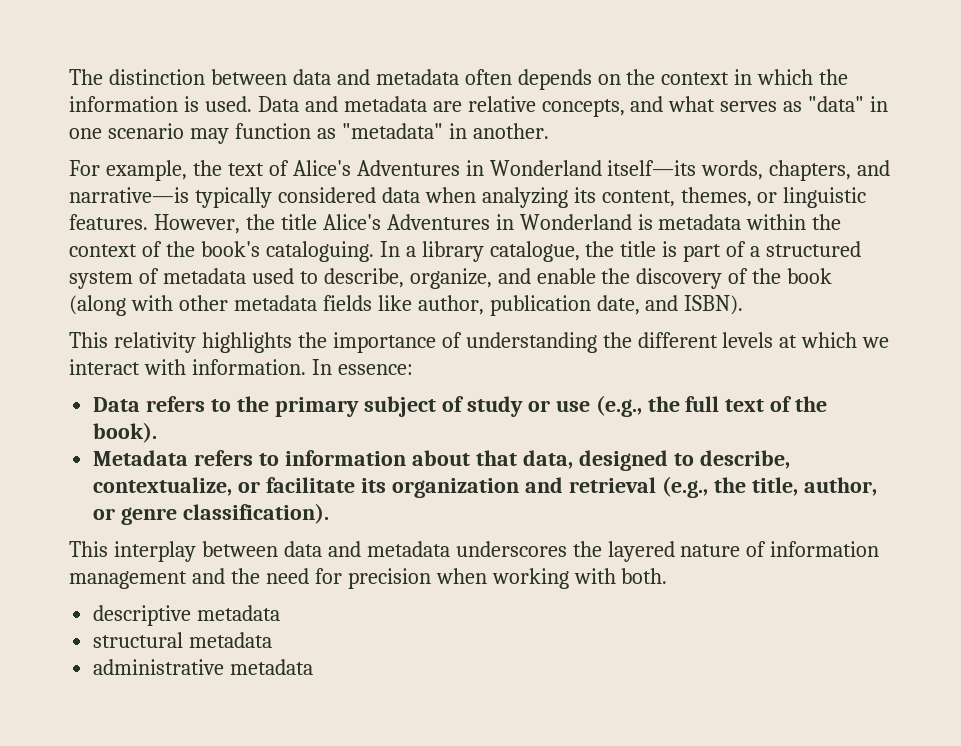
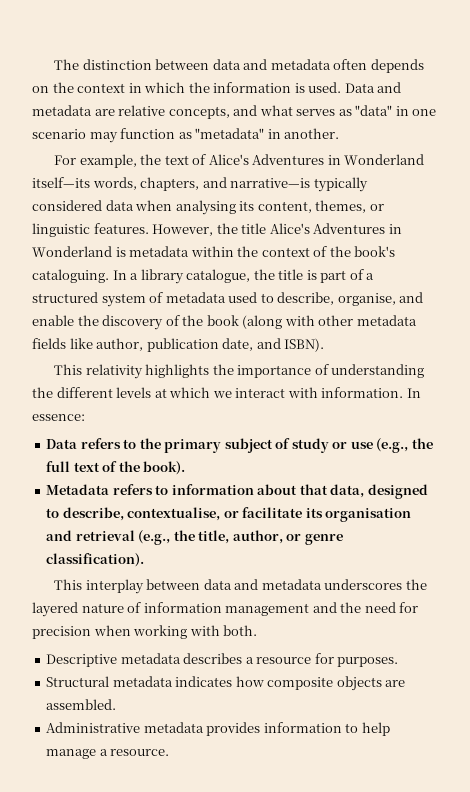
- For example, the text of Alice's Adventures in Wonderland itself—its words, chapters, and narrative—is typically considered data when analyzing its content, themes, or linguistic features.
+ For example, the text of Alice's Adventures in Wonderland itself—its words, chapters, and narrative—is typically considered data when analysing its content, themes, or linguistic features.
- In a library catalogue, the title is part of a structured system of metadata used to describe, organize, and enable the discovery of the book (along with other metadata fields like author, publication date, and ISBN).
+ In a library catalogue, the title is part of a structured system of metadata used to describe, organise, and enable the discovery of the book (along with other metadata fields like author, publication date, and ISBN).
- Metadata refers to information about that data, designed to describe, contextualize, or facilitate its organization and retrieval (e.g., the title, author, or genre classification).
+ Metadata refers to information about that data, designed to describe, contextualise, or facilitate its organisation and retrieval (e.g., the title, author, or genre classification).
- descriptive metadata
- structural metadata
- administrative metadata
+ Descriptive metadata describes a resource for purposes.
+ Structural metadata indicates how composite objects are assembled.
+ Administrative metadata provides information to help manage a resource.

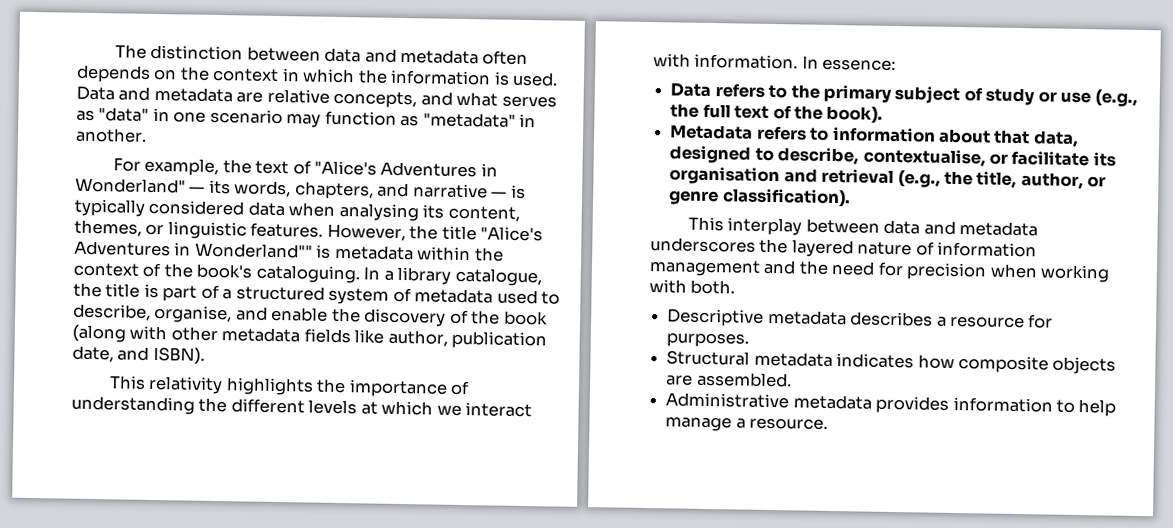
- For example, the text of Alice's Adventures in Wonderland itself—its words, chapters, and narrative—is typically considered data when analysing its content, themes, or linguistic features.
+ For example, the text of "Alice's Adventures in Wonderland" — its words, chapters, and narrative — is typically considered data when analysing its content, themes, or linguistic features.
- However, the title Alice's Adventures in Wonderland is metadata within the context of the book's cataloguing.
+ However, the title "Alice's Adventures in Wonderland"" is metadata within the context of the book's cataloguing.

